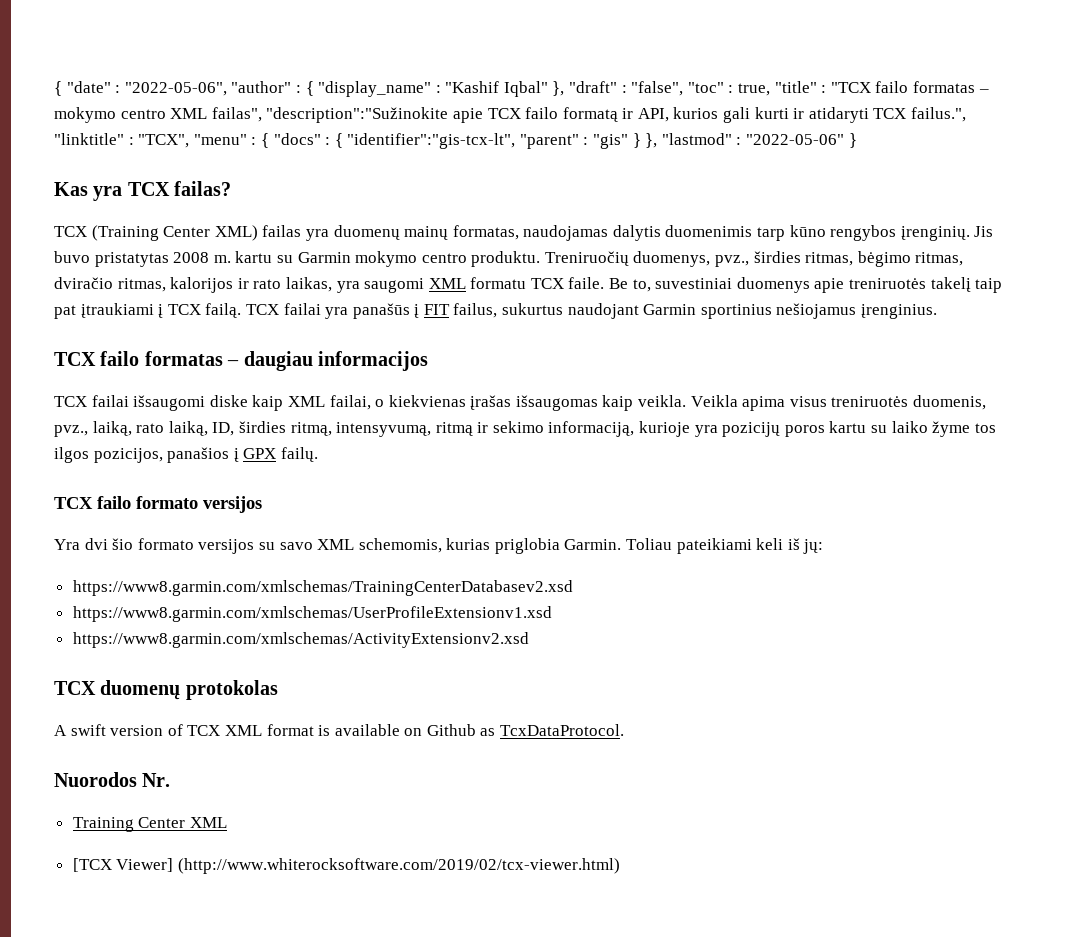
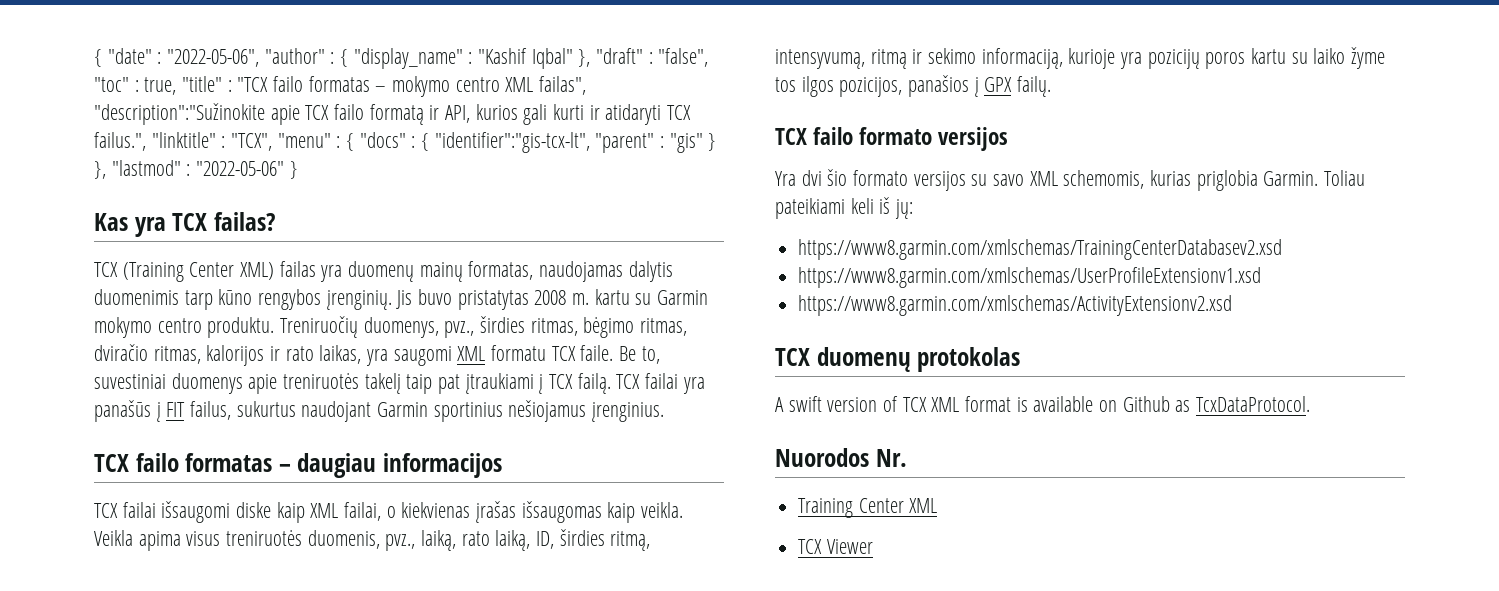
- [TCX Viewer] (http://www.whiterocksoftware.com/2019/02/tcx-viewer.html)
+ TCX Viewer

